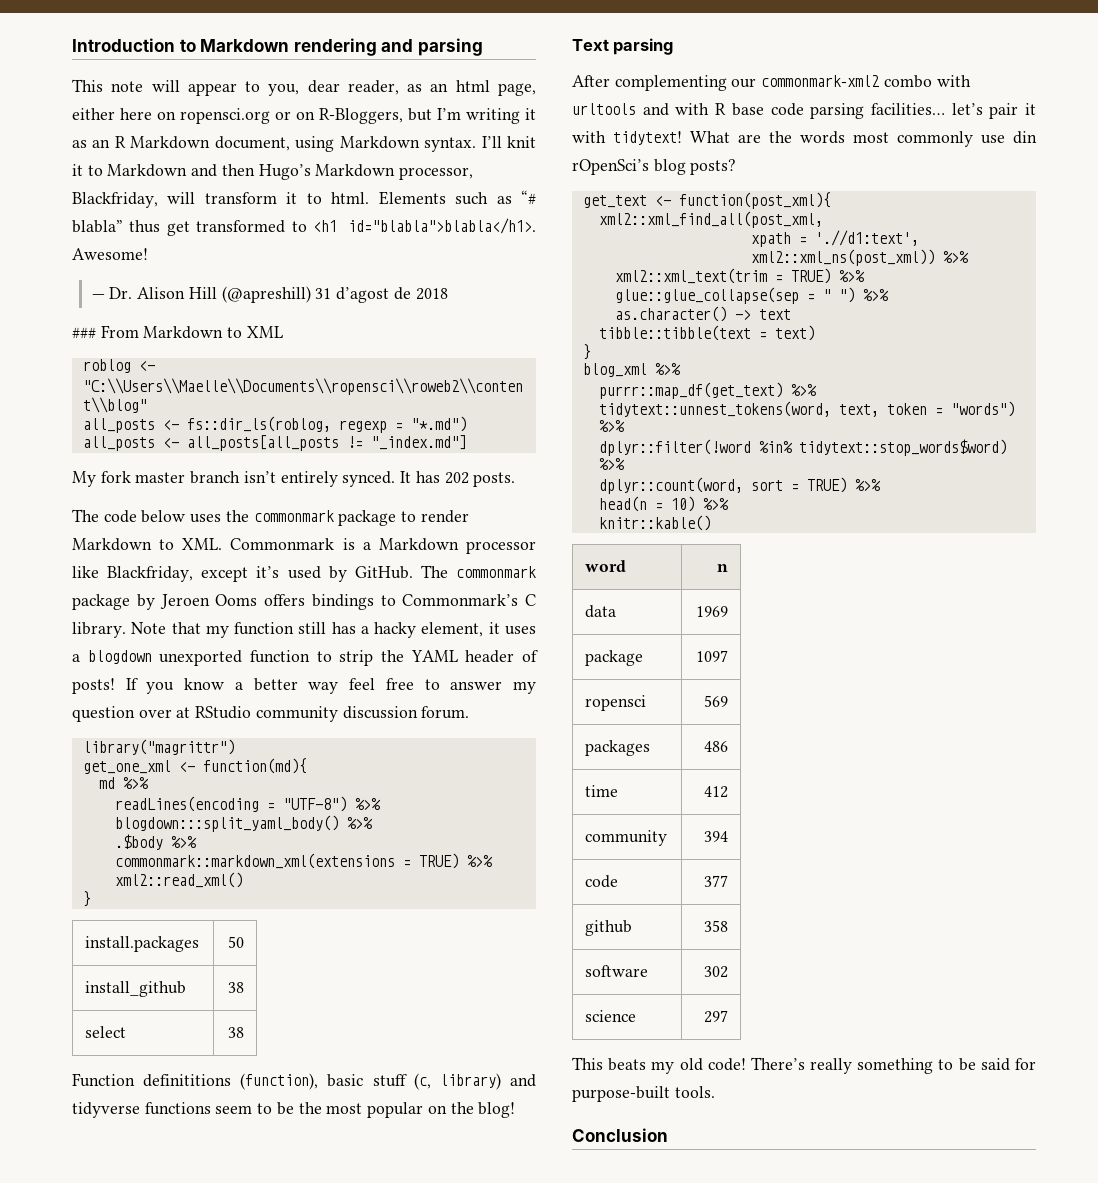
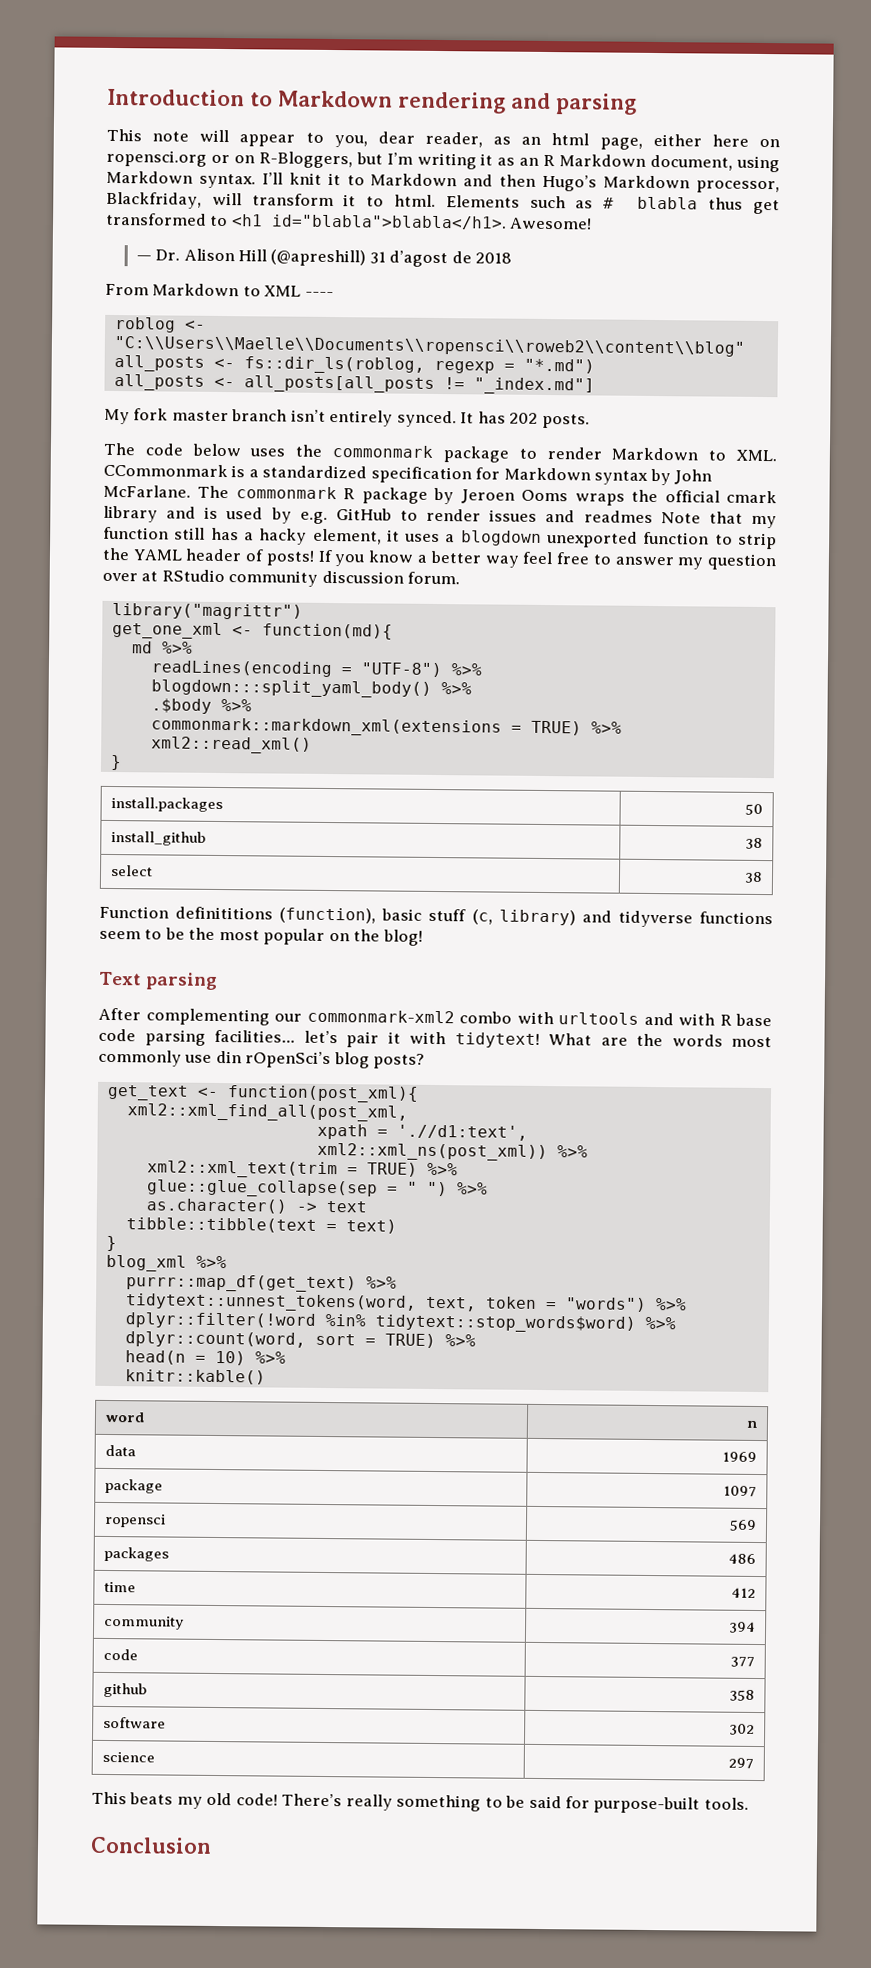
- Elements such as “# blabla” thus get transformed to <h1 id="blabla">blabla</h1>.
+ Elements such as # blabla thus get transformed to <h1 id="blabla">blabla</h1>.
- ### From Markdown to XML
+ From Markdown to XML ----
- The code below uses the commonmark package to render Markdown to XML. Commonmark is a Markdown processor like Blackfriday, except it’s used by GitHub.
+ The code below uses the commonmark package to render Markdown to XML. CCommonmark is a standardized specification for Markdown syntax by John McFarlane.
- The commonmark package by Jeroen Ooms offers bindings to Commonmark’s C library. Note that my function still has a hacky element, it uses a blogdown unexported function to strip the YAML header of posts!
+ The commonmark R package by Jeroen Ooms wraps the official cmark library and is used by e.g. GitHub to render issues and readmes Note that my function still has a hacky element, it uses a blogdown unexported function to strip the YAML header of posts!

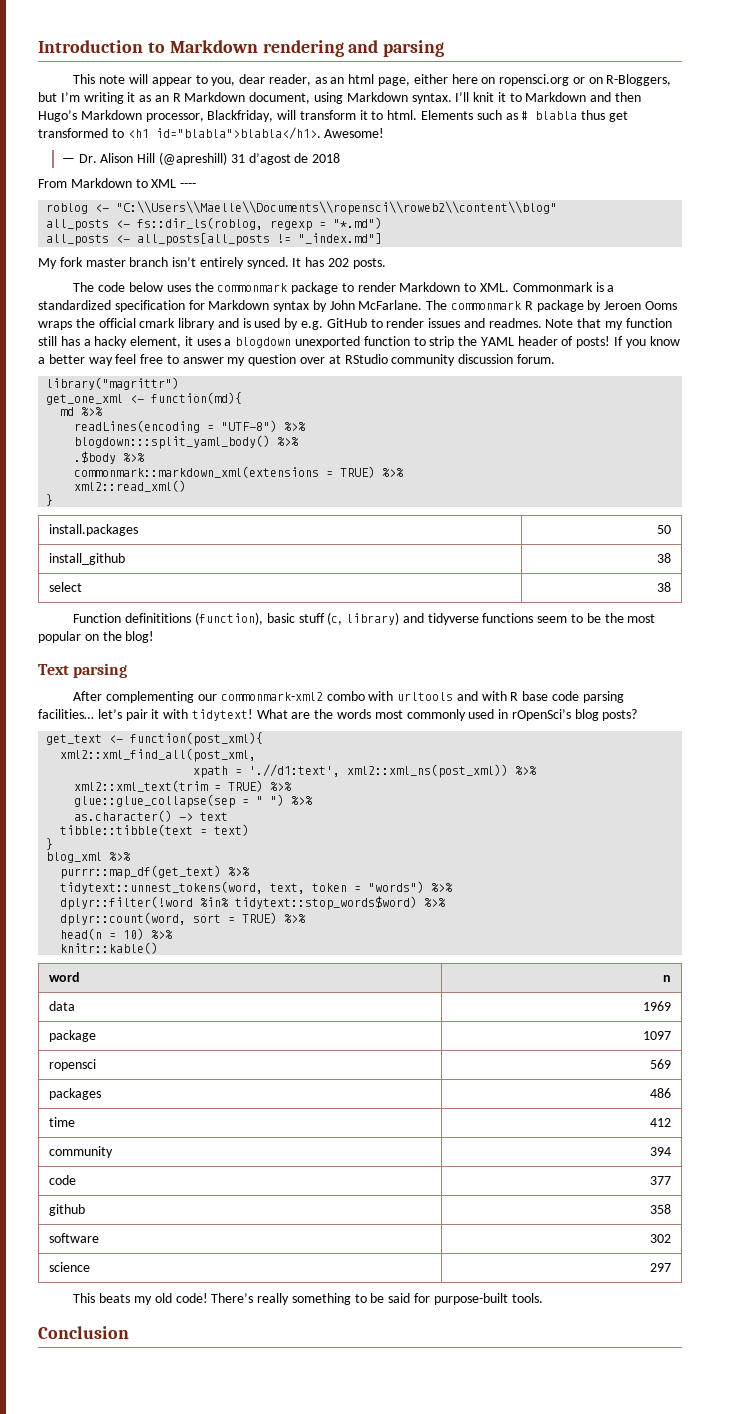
- The code below uses the commonmark package to render Markdown to XML. CCommonmark is a standardized specification for Markdown syntax by John McFarlane.
+ The code below uses the commonmark package to render Markdown to XML. Commonmark is a standardized specification for Markdown syntax by John McFarlane.
- The commonmark R package by Jeroen Ooms wraps the official cmark library and is used by e.g. GitHub to render issues and readmes Note that my function still has a hacky element, it uses a blogdown unexported function to strip the YAML header of posts!
+ The commonmark R package by Jeroen Ooms wraps the official cmark library and is used by e.g. GitHub to render issues and readmes. Note that my function still has a hacky element, it uses a blogdown unexported function to strip the YAML header of posts!
- What are the words most commonly use din rOpenSci’s blog posts?
+ What are the words most commonly used in rOpenSci’s blog posts?

